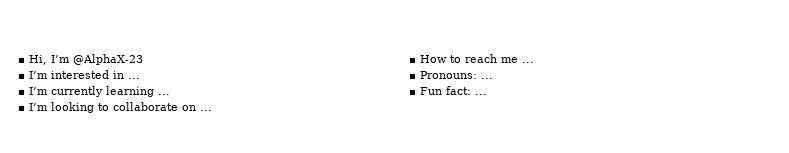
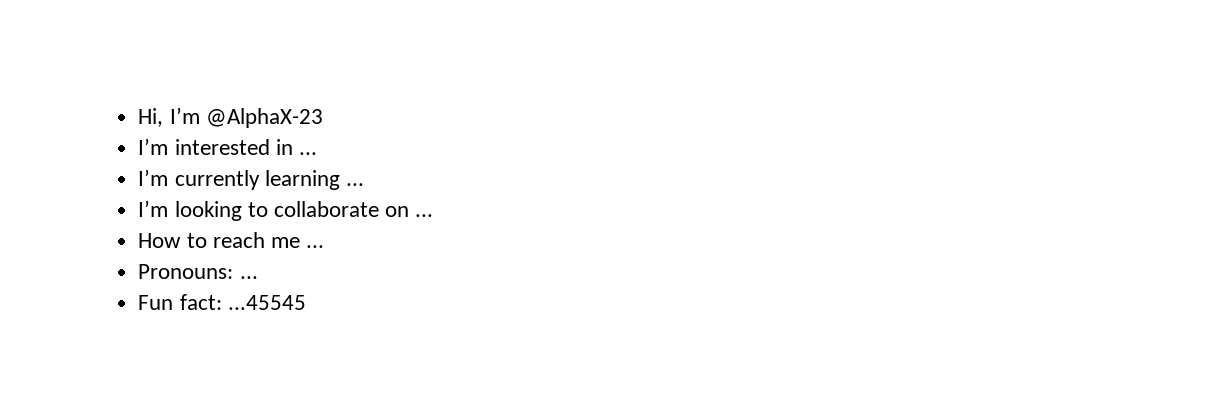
- Fun fact: ...
+ Fun fact: ...45545

